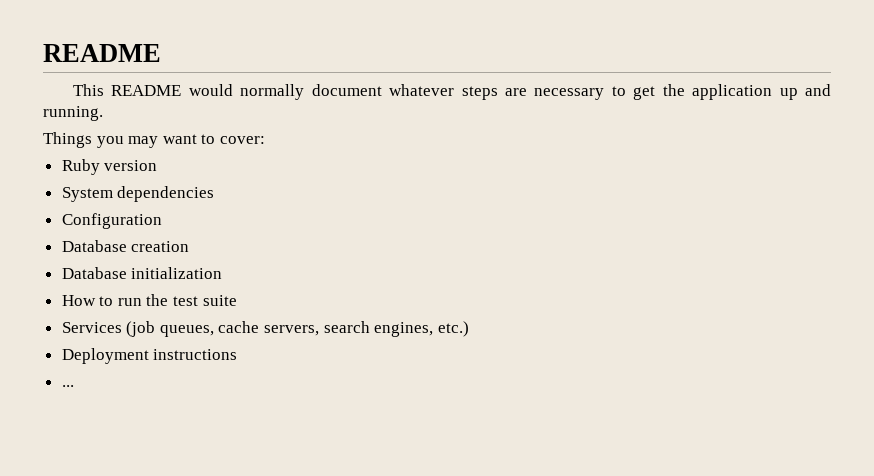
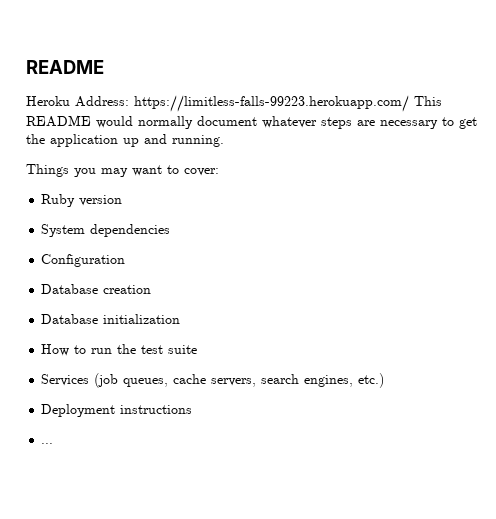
- This README would normally document whatever steps are necessary to get the application up and running.
+ Heroku Address: https://limitless-falls-99223.herokuapp.com/ This README would normally document whatever steps are necessary to get the application up and running.

